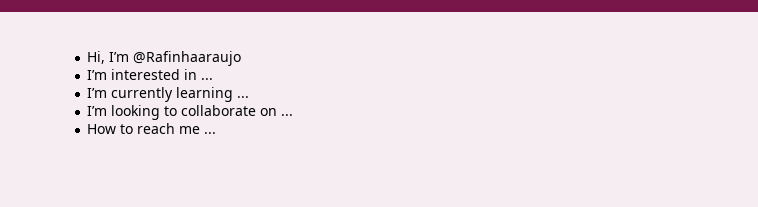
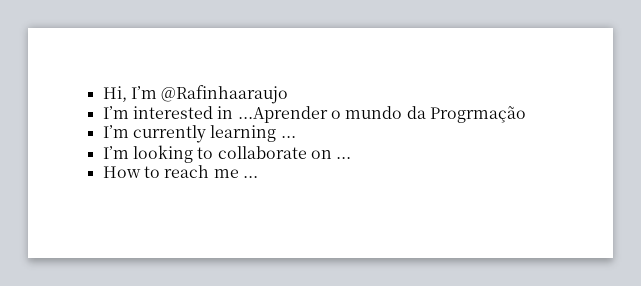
- I’m interested in ...
+ I’m interested in ...Aprender o mundo da Progrmação

